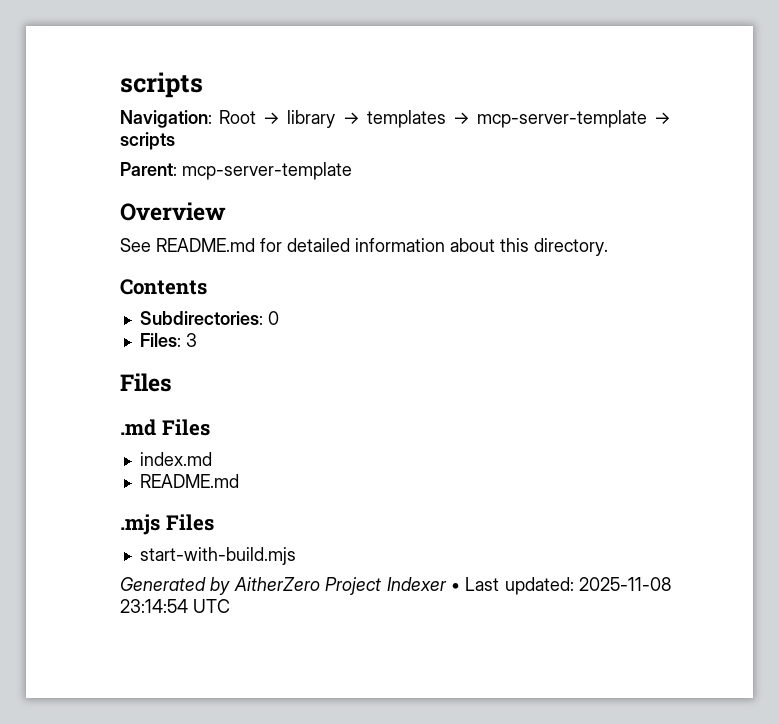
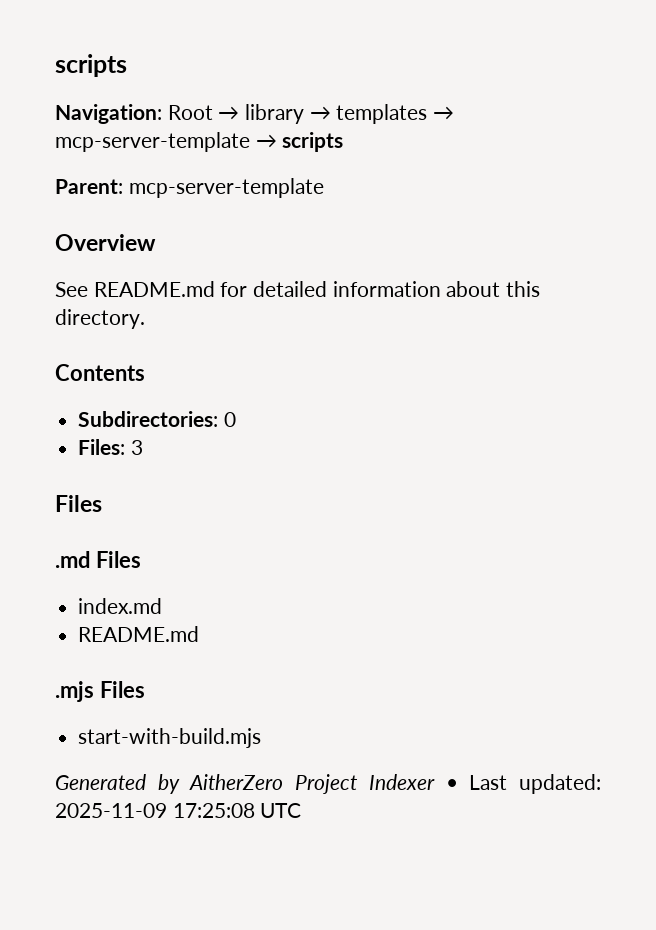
- Generated by AitherZero Project Indexer • Last updated: 2025-11-08 23:14:54 UTC
+ Generated by AitherZero Project Indexer • Last updated: 2025-11-09 17:25:08 UTC

